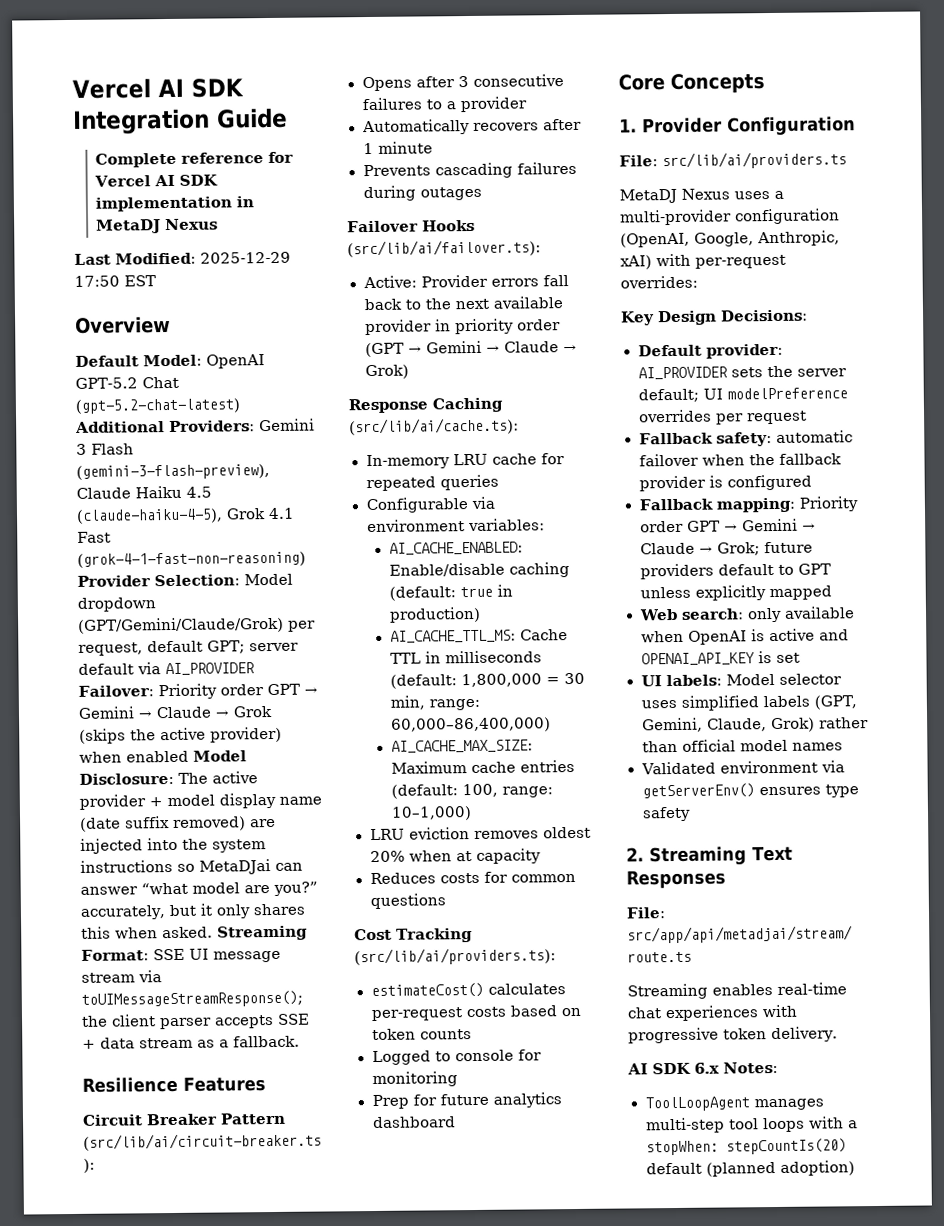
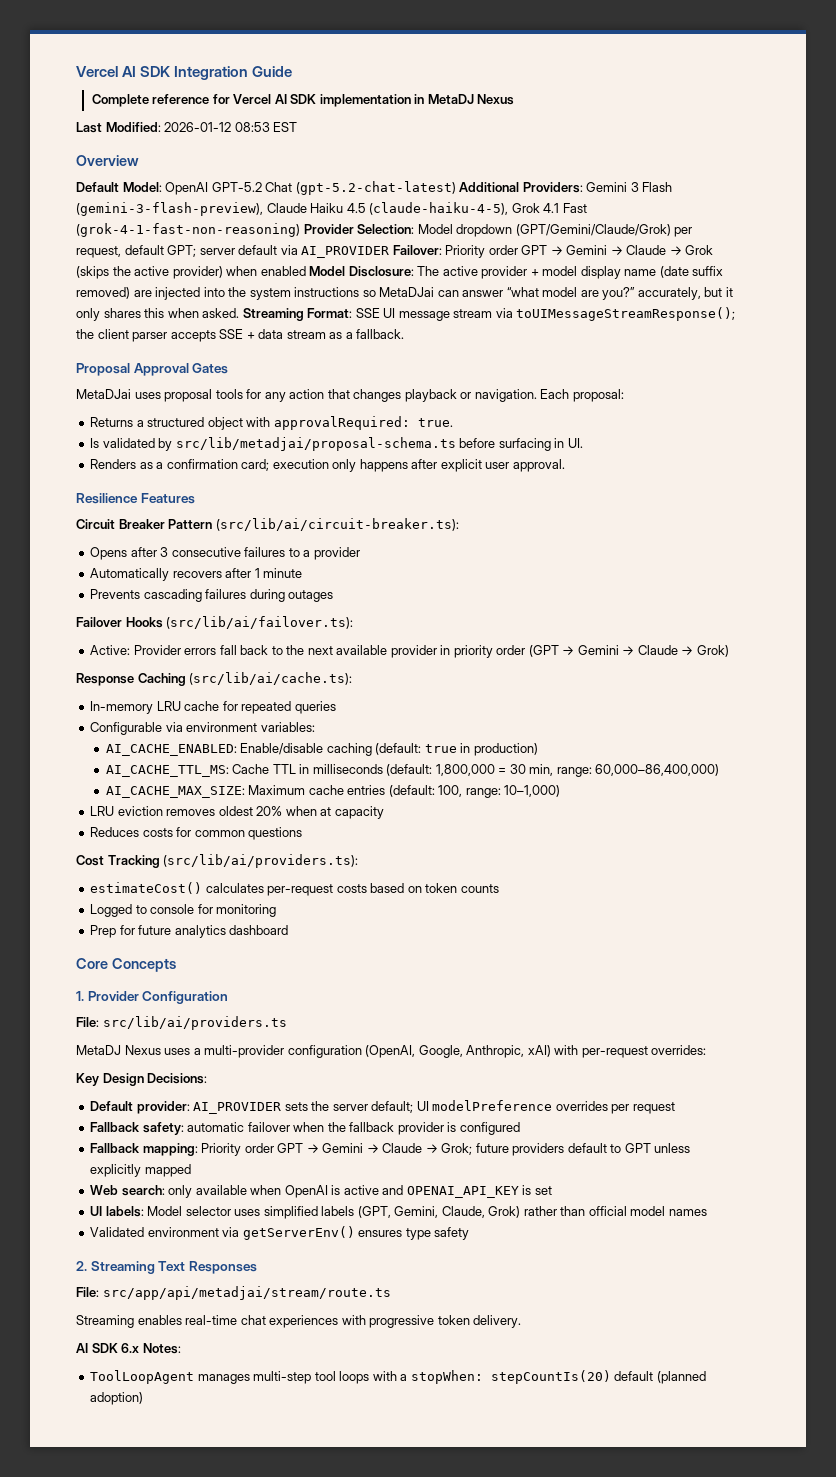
- Last Modified: 2025-12-29 17:50 EST
+ Last Modified: 2026-01-12 08:53 EST
+ Proposal Approval Gates
+ MetaDJai uses proposal tools for any action that changes playback or navigation. Each proposal:
+ Returns a structured object with approvalRequired: true.
+ Is validated by src/lib/metadjai/proposal-schema.ts before surfacing in UI.
+ Renders as a confirmation card; execution only happens after explicit user approval.

